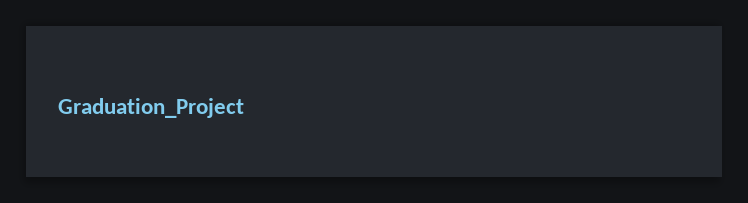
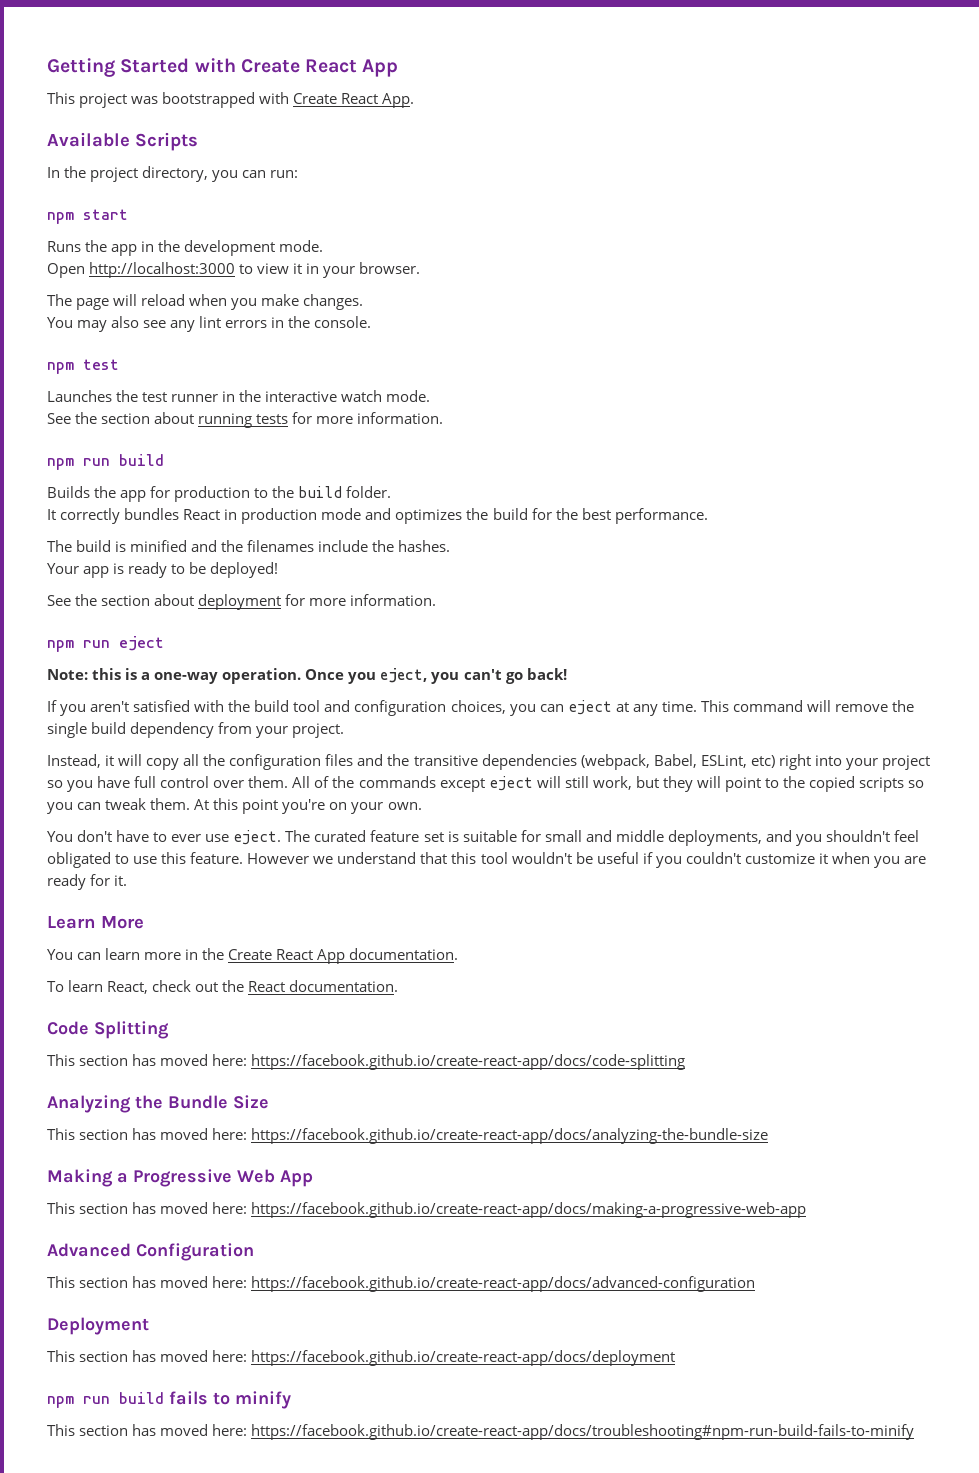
- Graduation_Project
+ Getting Started with Create React App
+ This project was bootstrapped with Create React App.
+ Available Scripts
+ In the project directory, you can run:
+ npm start
+ Runs the app in the development mode.
+ Open http://localhost:3000 to view it in your browser.
+ The page will reload when you make changes.
+ You may also see any lint errors in the console.
+ npm test
+ Launches the test runner in the interactive watch mode.
+ See the section about running tests for more information.
+ npm run build
+ Builds the app for production to the build folder.
+ It correctly bundles React in production mode and optimizes the build for the best performance.
+ The build is minified and the filenames include the hashes.
+ Your app is ready to be deployed!
+ See the section about deployment for more information.
+ npm run eject
+ Note: this is a one-way operation. Once you eject, you can't go back!
+ If you aren't satisfied with the build tool and configuration choices, you can eject at any time. This command will remove the single build dependency from your project.
+ Instead, it will copy all the configuration files and the transitive dependencies (webpack, Babel, ESLint, etc) right into your project so you have full control over them. All of the commands except eject will still work, but they will point to the copied scripts so you can tweak them. At this point you're on your own.
+ You don't have to ever use eject. The curated feature set is suitable for small and middle deployments, and you shouldn't feel obligated to use this feature. However we understand that this tool wouldn't be useful if you couldn't customize it when you are ready for it.
+ Learn More
+ You can learn more in the Create React App documentation.
+ To learn React, check out the React documentation.
+ Code Splitting
+ This section has moved here: https://facebook.github.io/create-react-app/docs/code-splitting
+ Analyzing the Bundle Size
+ This section has moved here: https://facebook.github.io/create-react-app/docs/analyzing-the-bundle-size
+ Making a Progressive Web App
+ This section has moved here: https://facebook.github.io/create-react-app/docs/making-a-progressive-web-app
+ Advanced Configuration
+ This section has moved here: https://facebook.github.io/create-react-app/docs/advanced-configuration
+ Deployment
+ This section has moved here: https://facebook.github.io/create-react-app/docs/deployment
+ npm run build fails to minify
+ This section has moved here: https://facebook.github.io/create-react-app/docs/troubleshooting#npm-run-build-fails-to-minify

